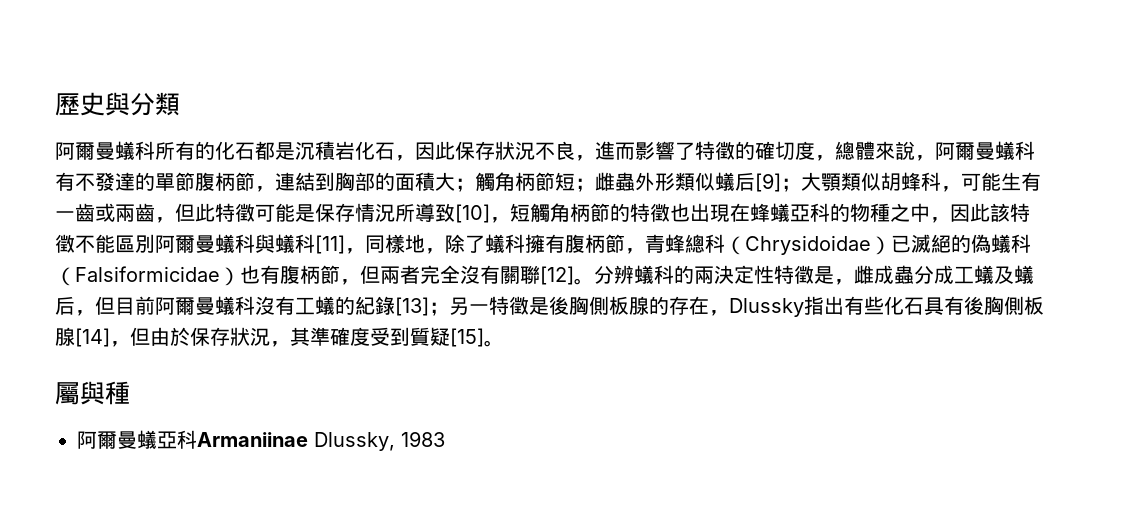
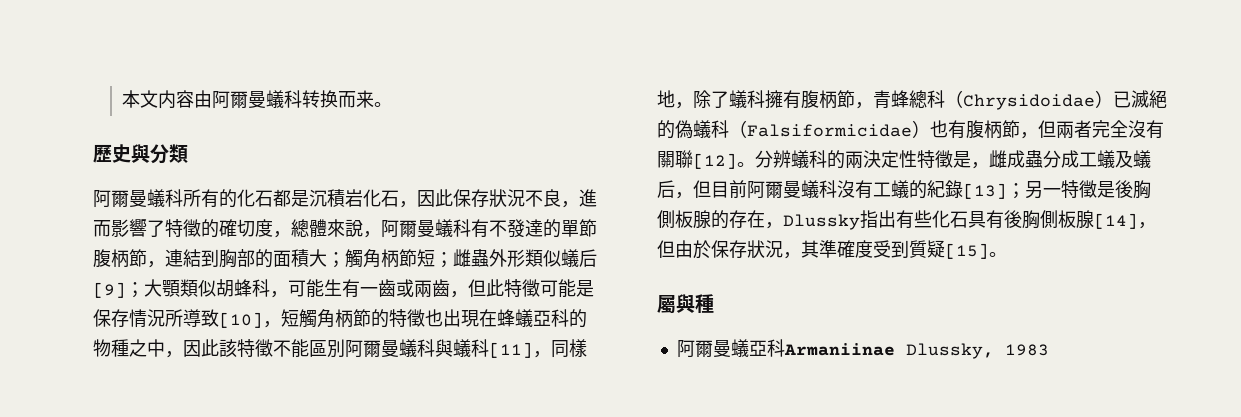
+ 本文内容由阿爾曼蟻科转换而来。

